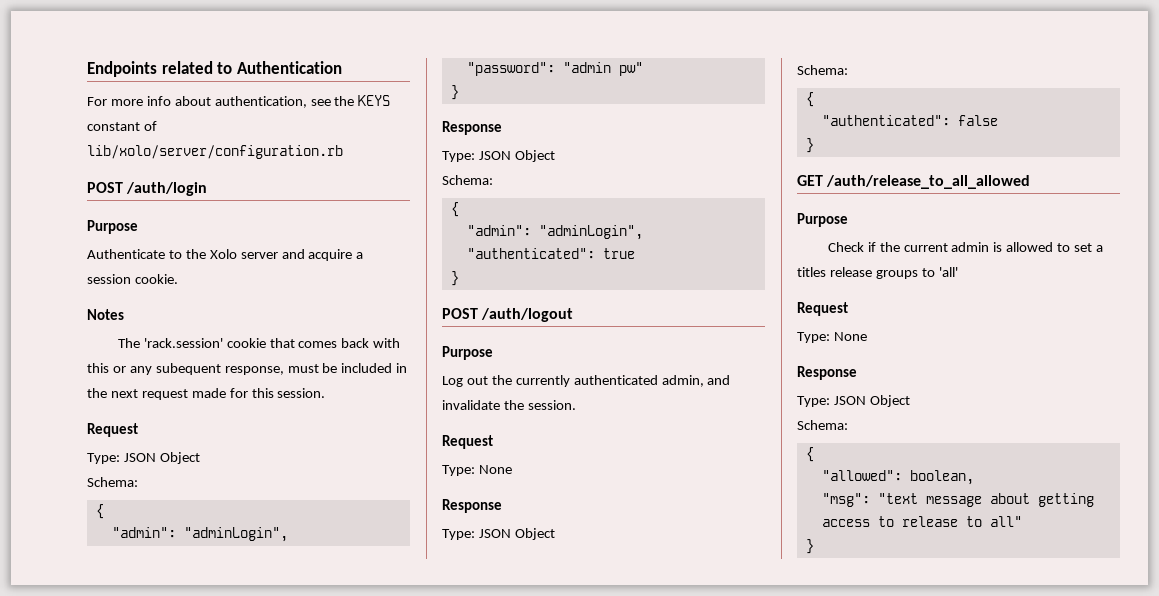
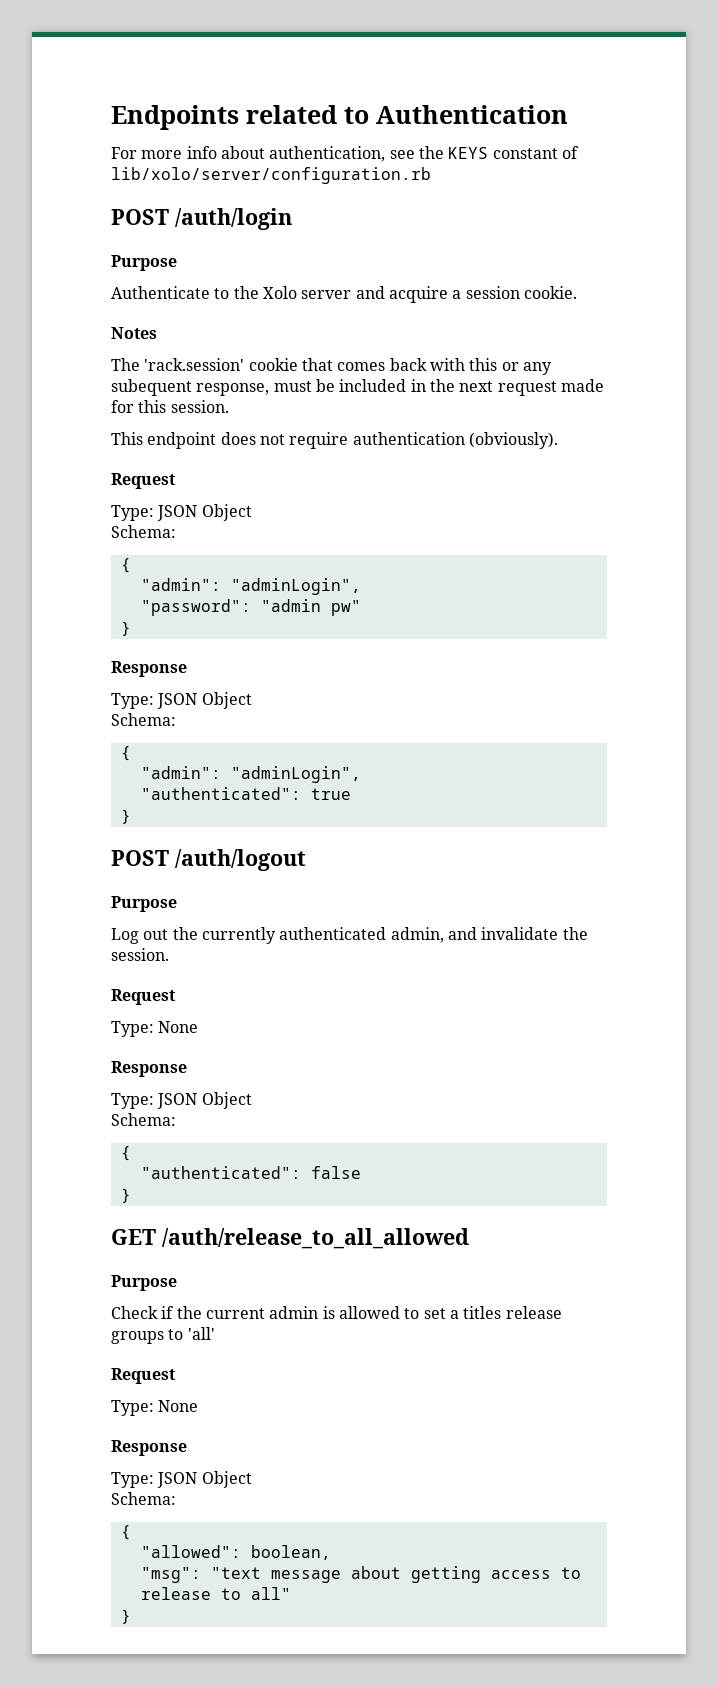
+ This endpoint does not require authentication (obviously).

